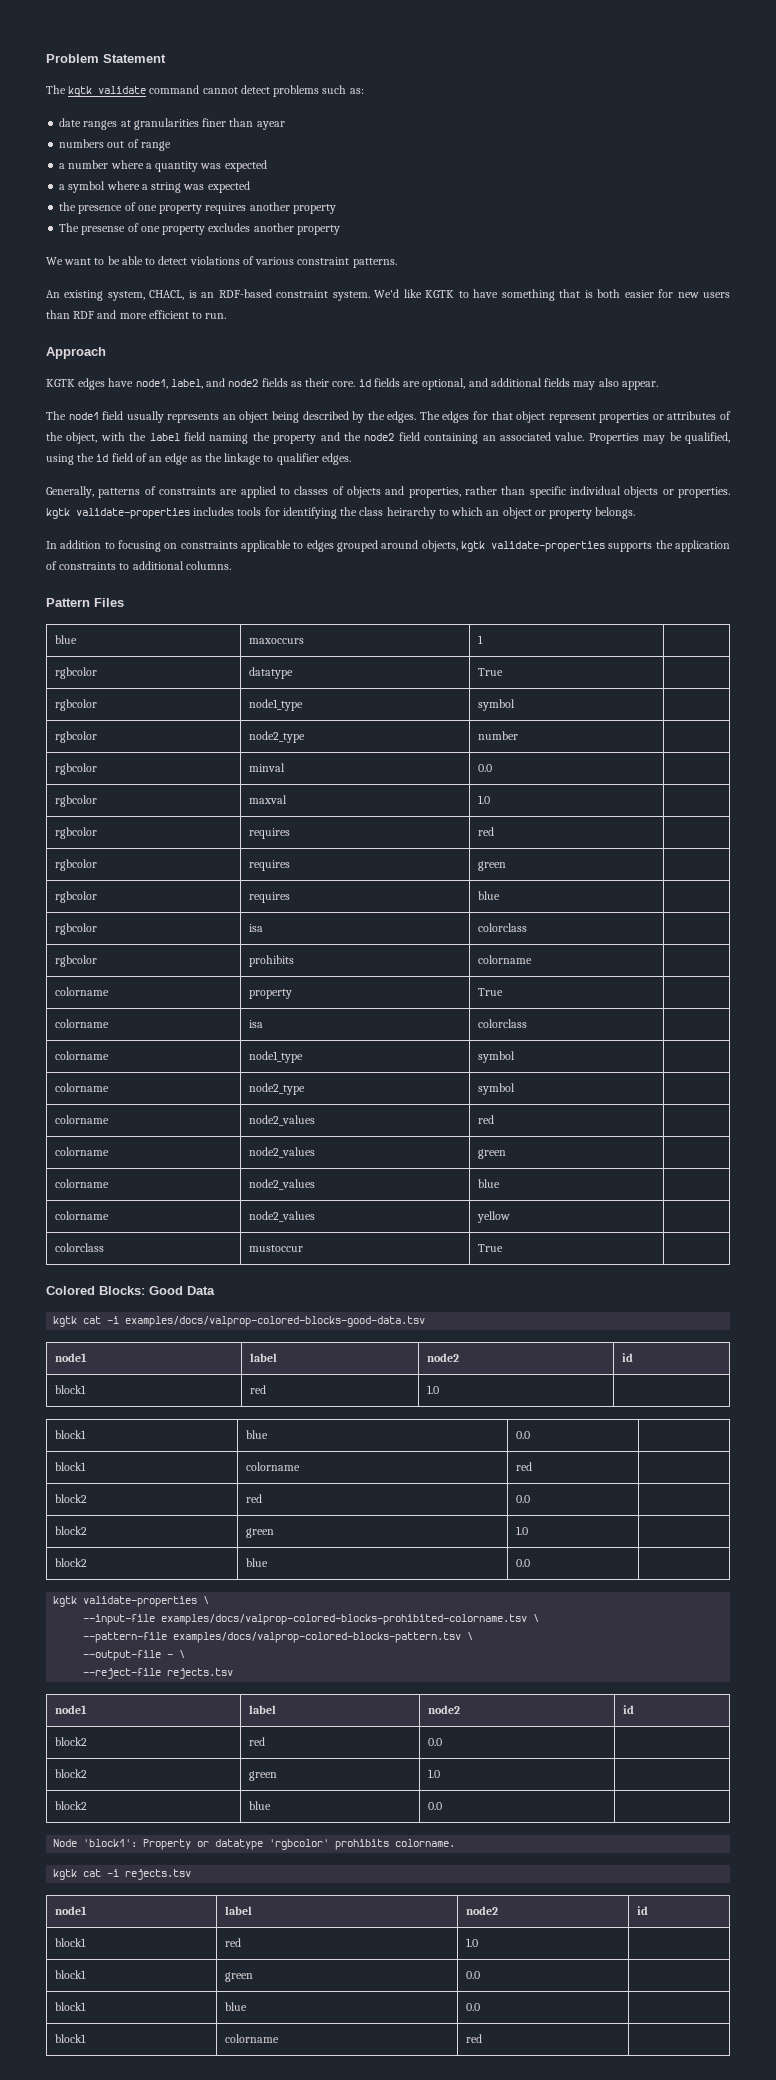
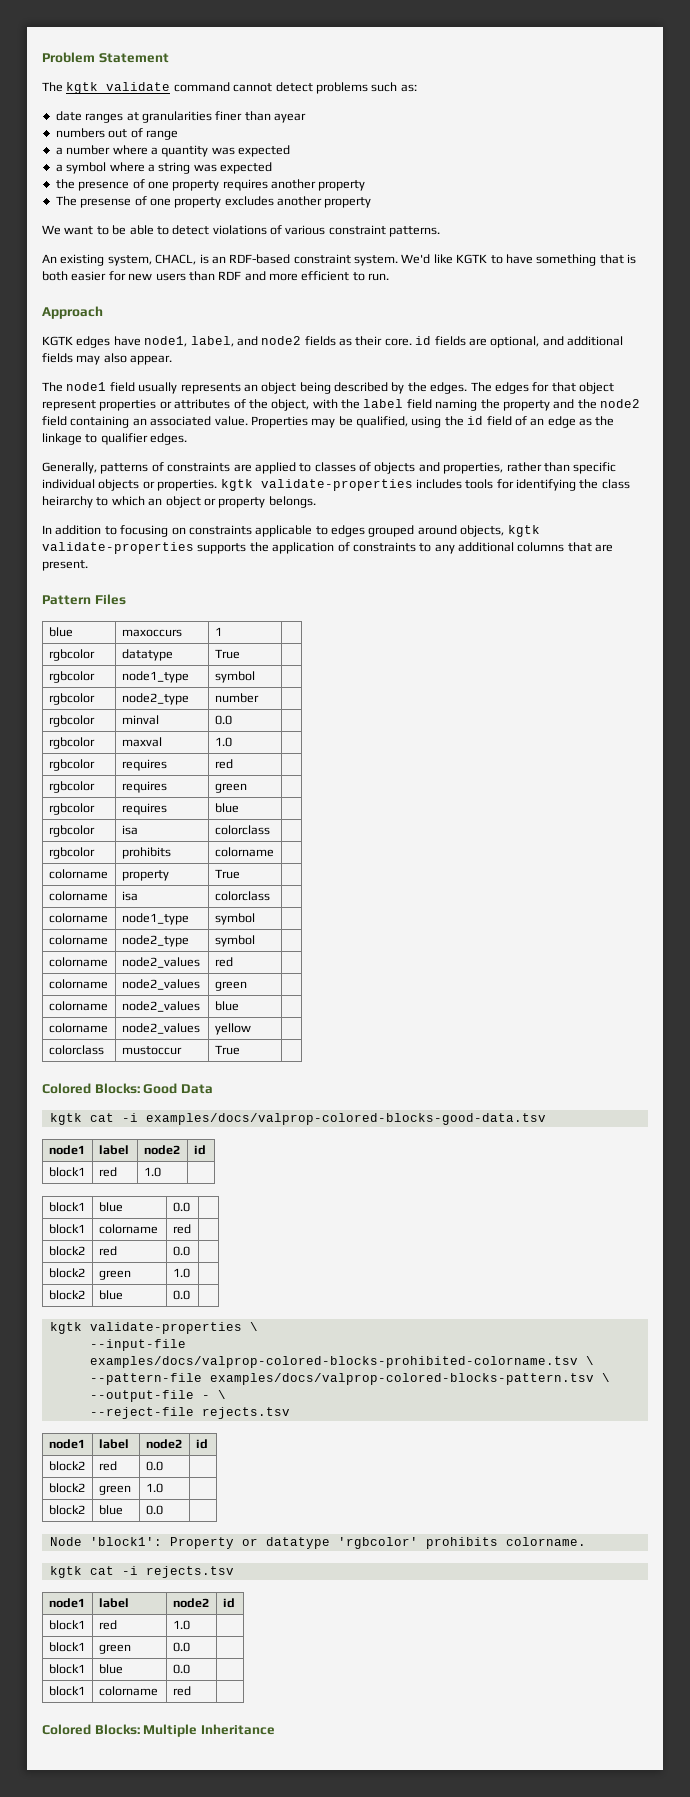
- In addition to focusing on constraints applicable to edges grouped around objects, kgtk validate-properties supports the application of constraints to additional columns.
+ In addition to focusing on constraints applicable to edges grouped around objects, kgtk validate-properties supports the application of constraints to any additional columns that are present.
+ Colored Blocks: Multiple Inheritance

